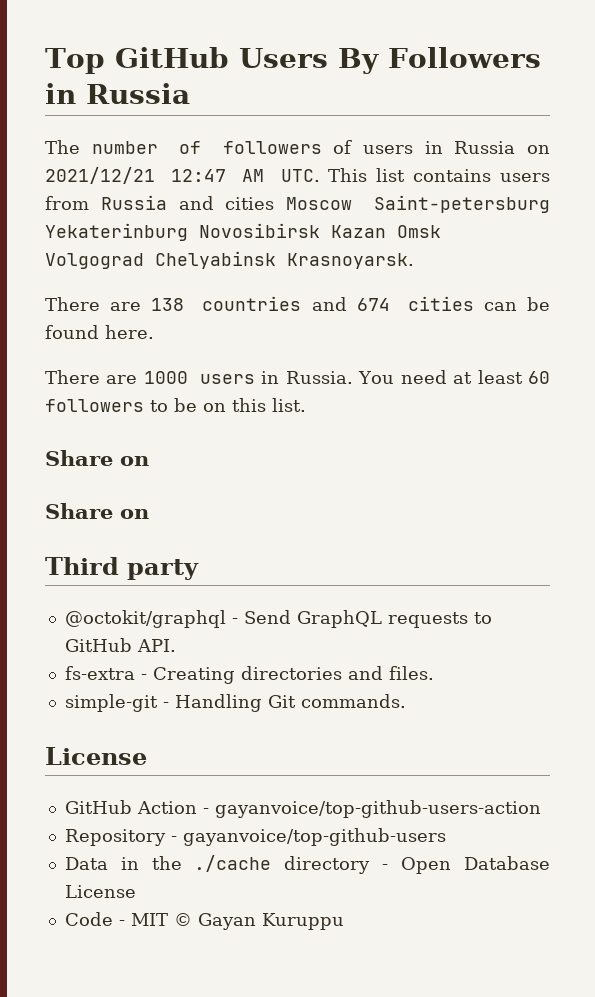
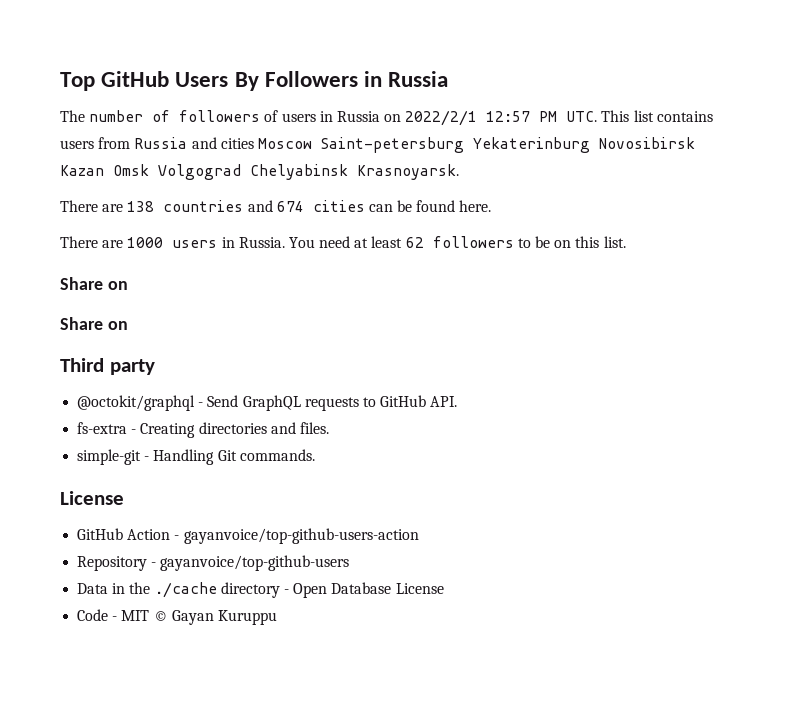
- The number of followers of users in Russia on 2021/12/21 12:47 AM UTC. This list contains users from Russia and cities Moscow Saint-petersburg Yekaterinburg Novosibirsk Kazan Omsk Volgograd Chelyabinsk Krasnoyarsk.
+ The number of followers of users in Russia on 2022/2/1 12:57 PM UTC. This list contains users from Russia and cities Moscow Saint-petersburg Yekaterinburg Novosibirsk Kazan Omsk Volgograd Chelyabinsk Krasnoyarsk.
- You need at least 60 followers to be on this list.
+ You need at least 62 followers to be on this list.

